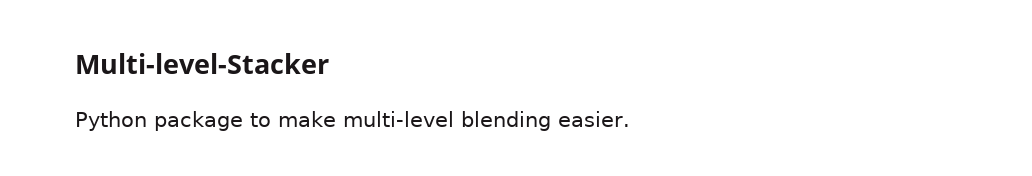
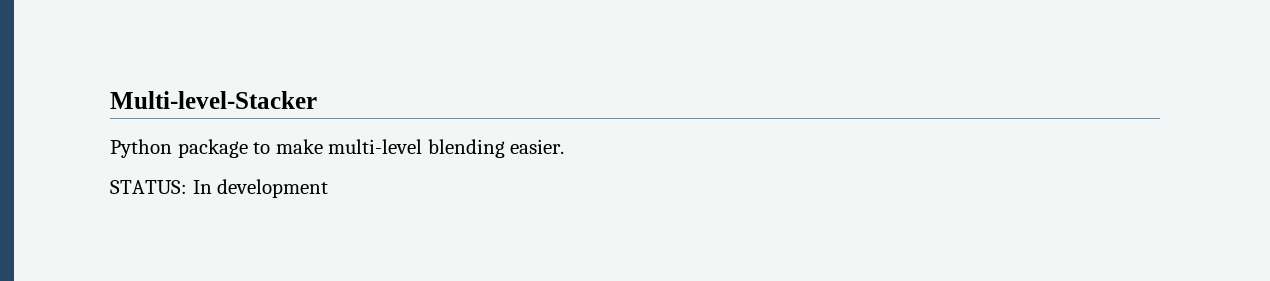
+ STATUS: In development

